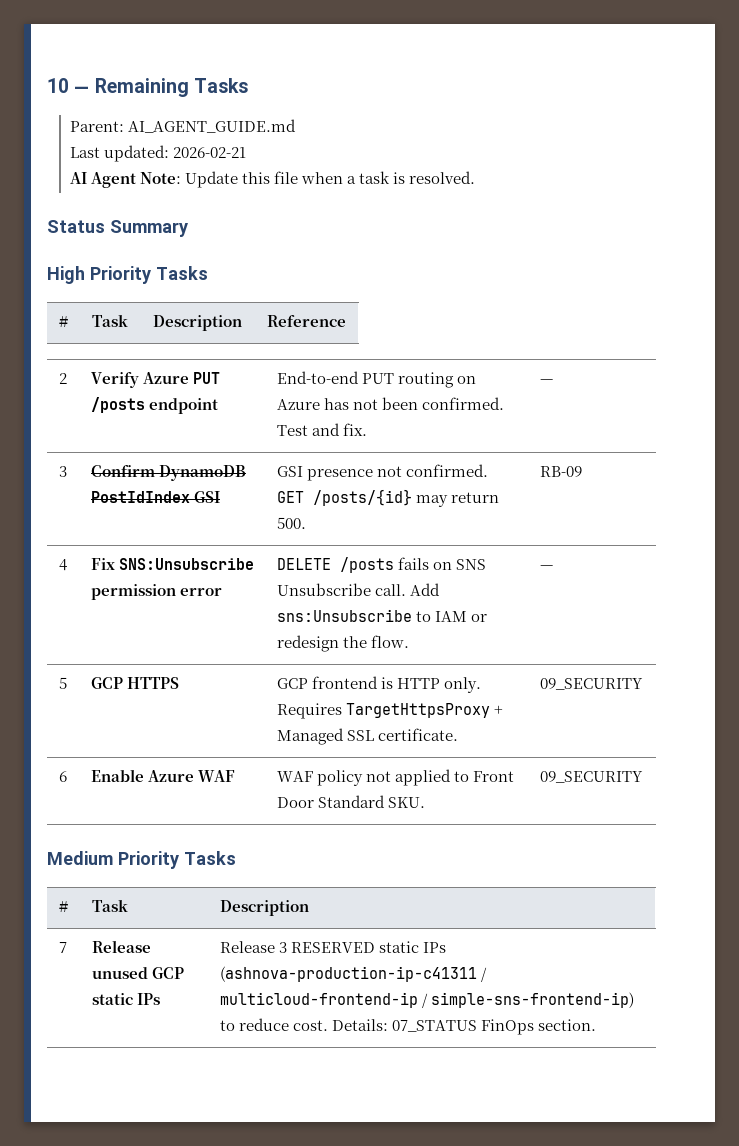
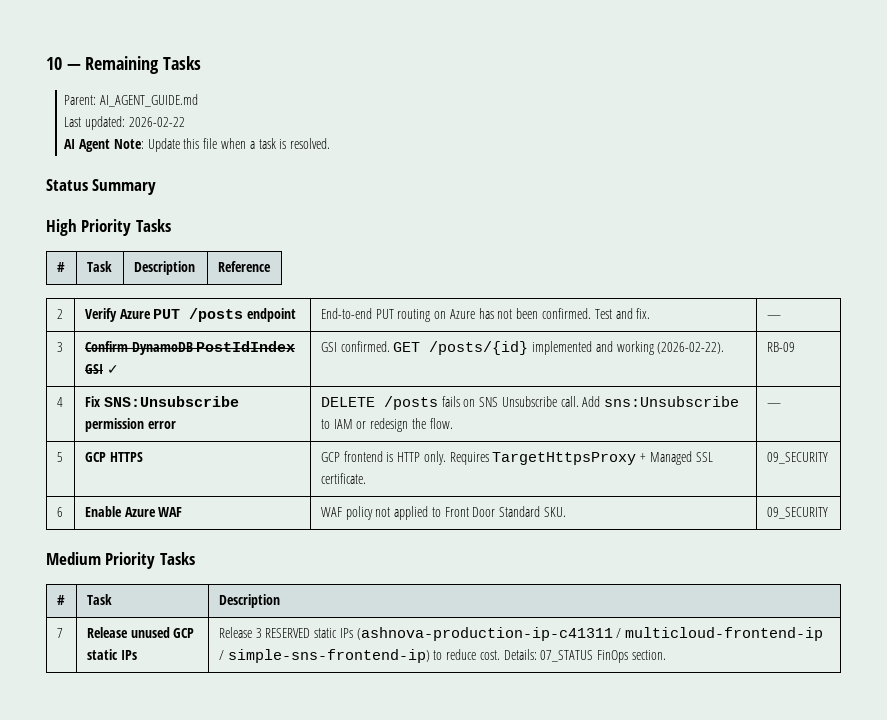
- Last updated: 2026-02-21
+ Last updated: 2026-02-22
- 3 | Confirm DynamoDB PostIdIndex GSI | GSI presence not confirmed. GET /posts/{id} may return 500. | RB-09
+ 3 | Confirm DynamoDB PostIdIndex GSI ✓ | GSI confirmed. GET /posts/{id} implemented and working (2026-02-22). | RB-09

